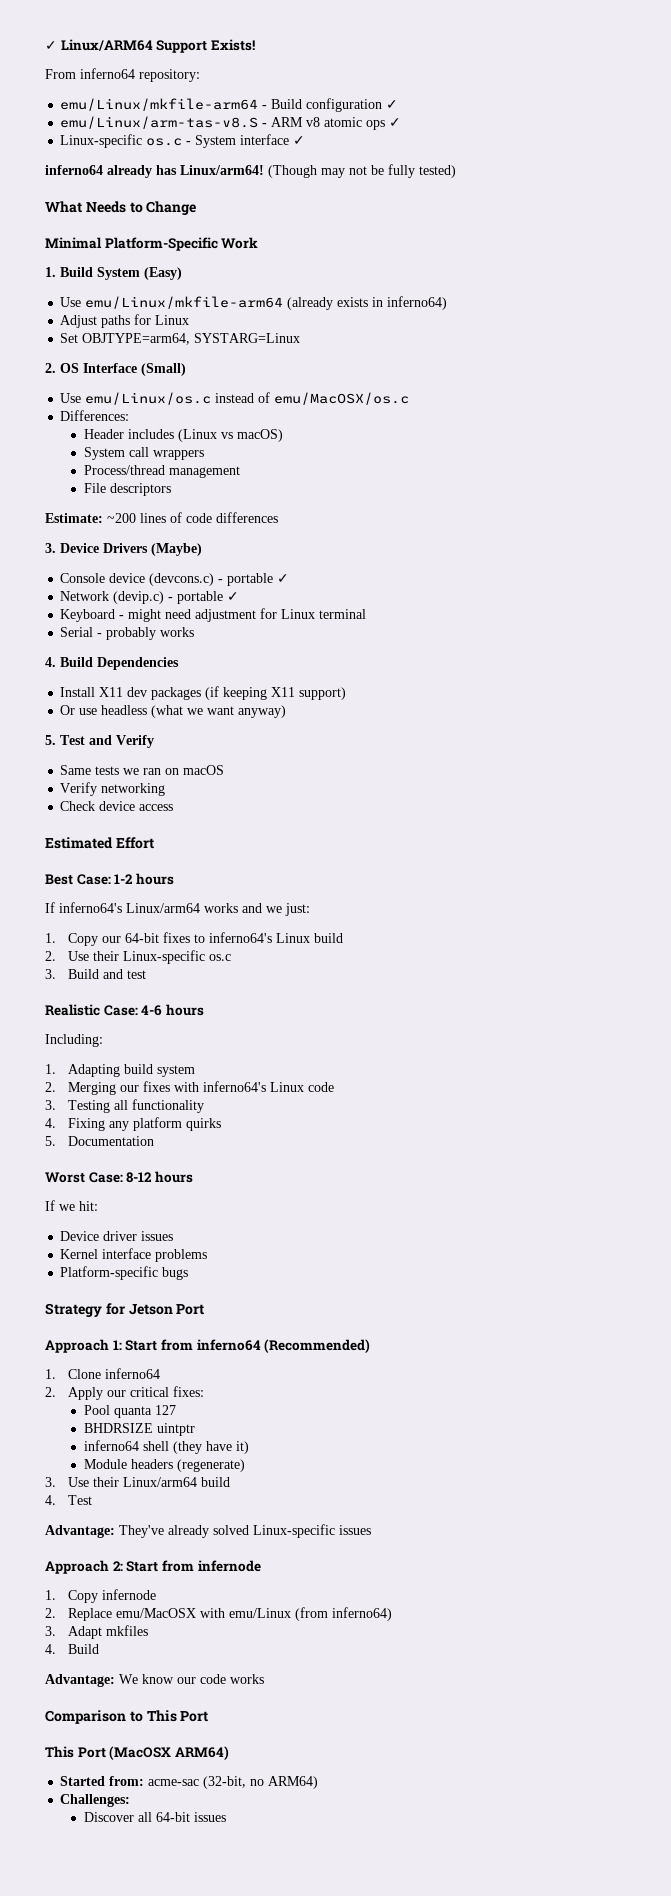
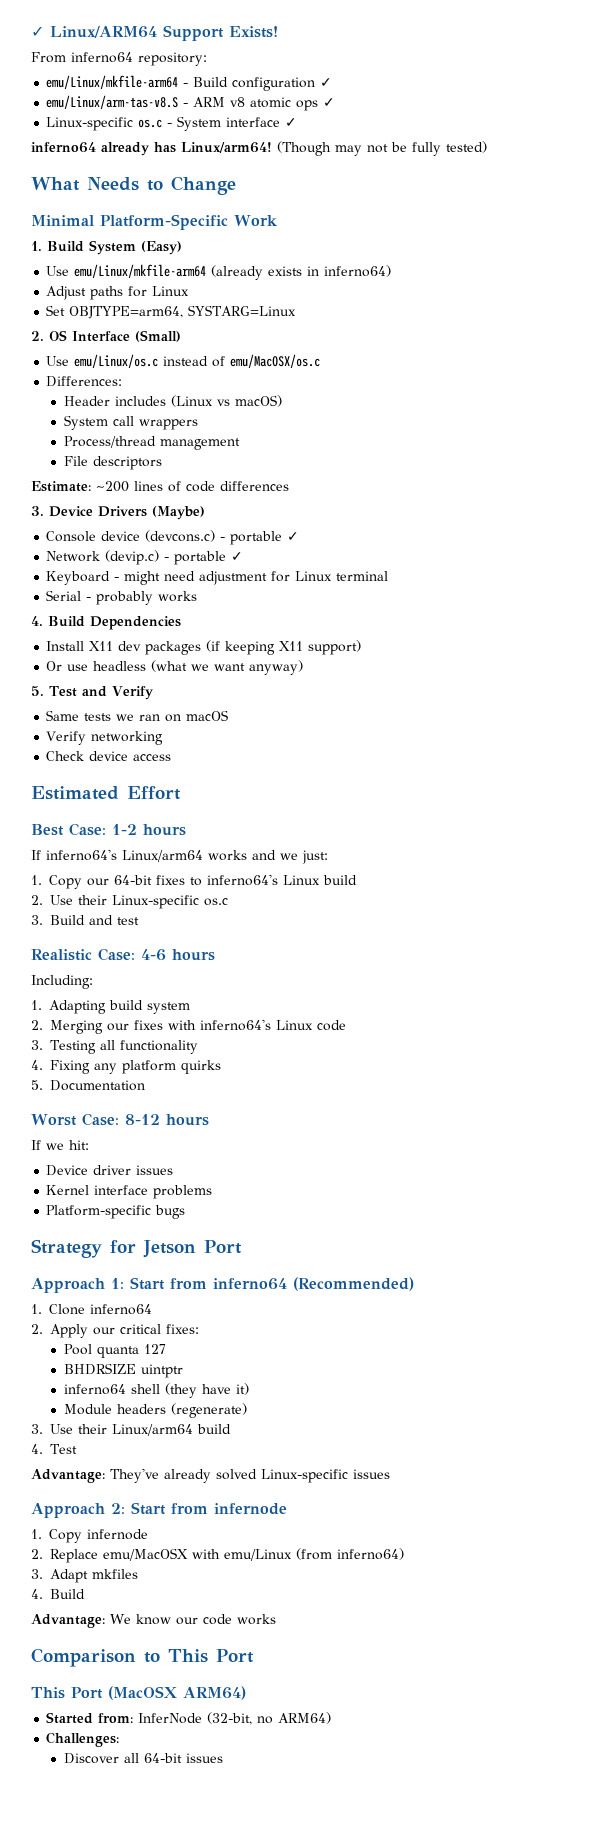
- Started from: acme-sac (32-bit, no ARM64)
+ Started from: InferNode (32-bit, no ARM64)

